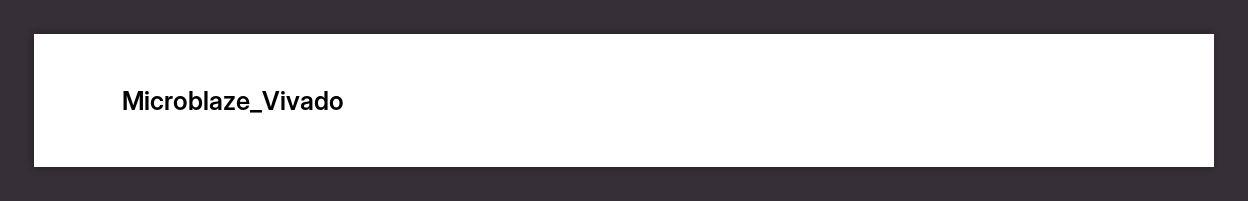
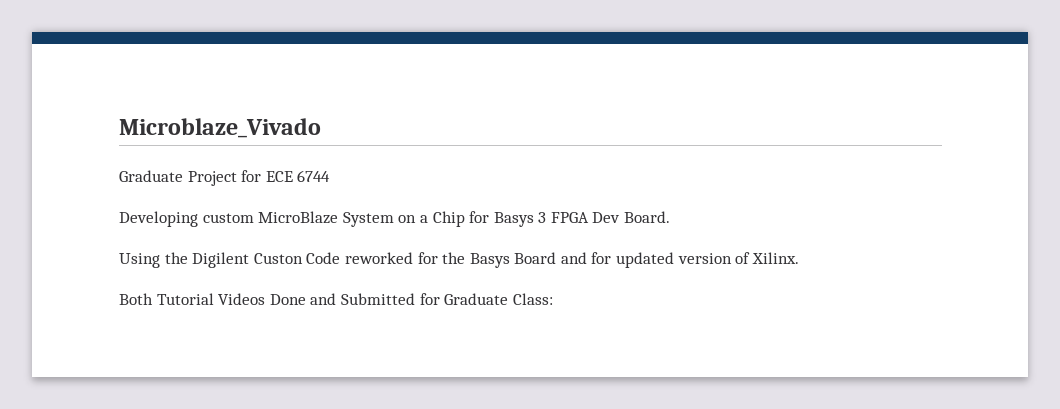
+ Graduate Project for ECE 6744
+ Developing custom MicroBlaze System on a Chip for Basys 3 FPGA Dev Board.
+ Using the Digilent Custon Code reworked for the Basys Board and for updated version of Xilinx.
+ Both Tutorial Videos Done and Submitted for Graduate Class:

